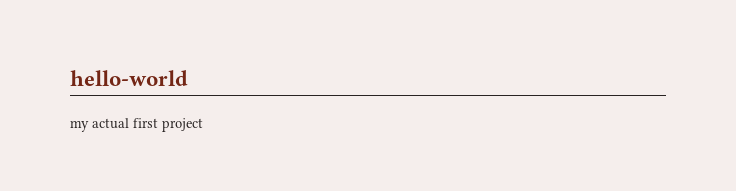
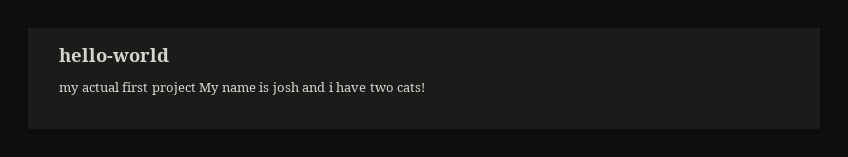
- my actual first project
+ my actual first project My name is josh and i have two cats!

